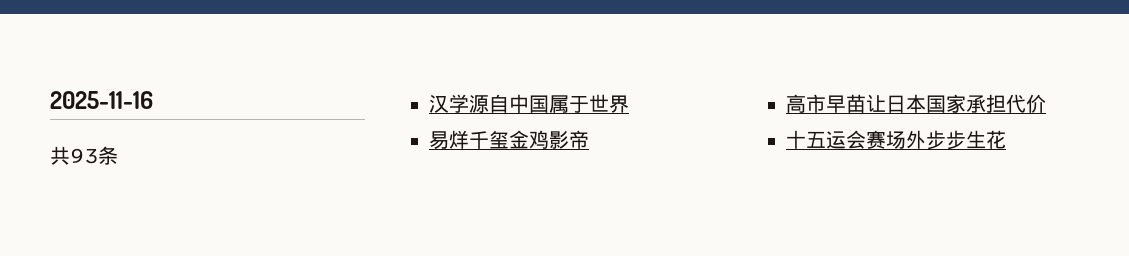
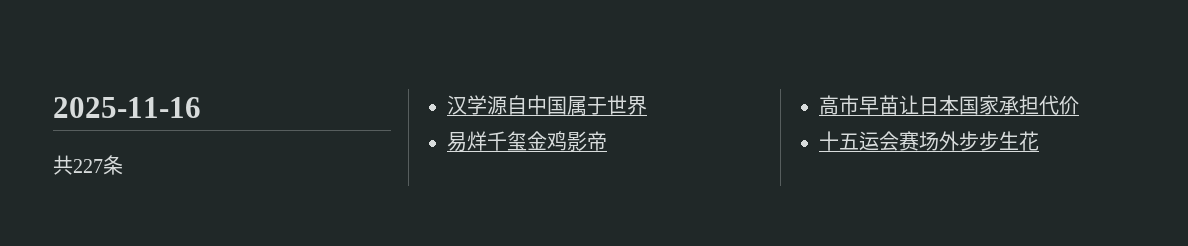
- 共93条
+ 共227条

